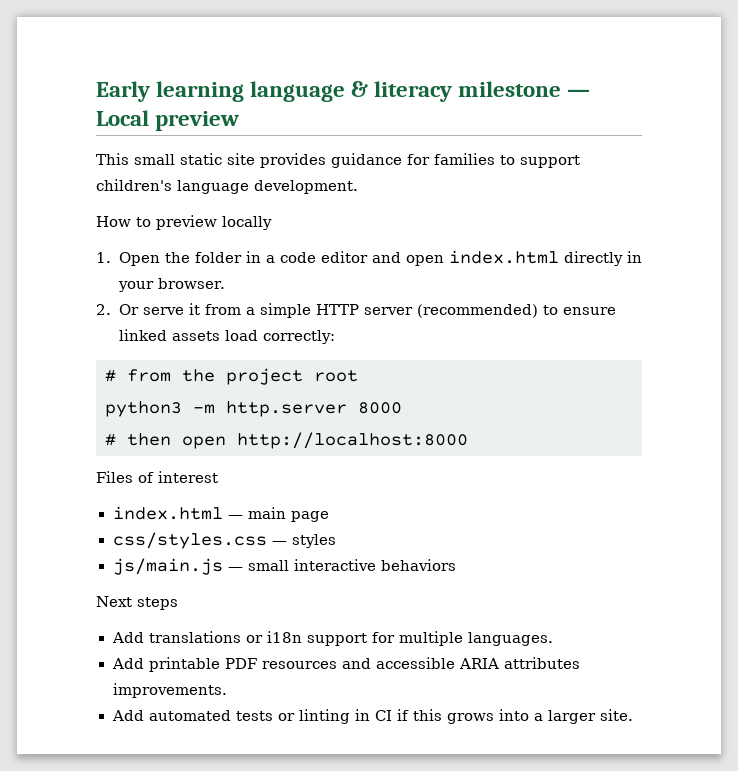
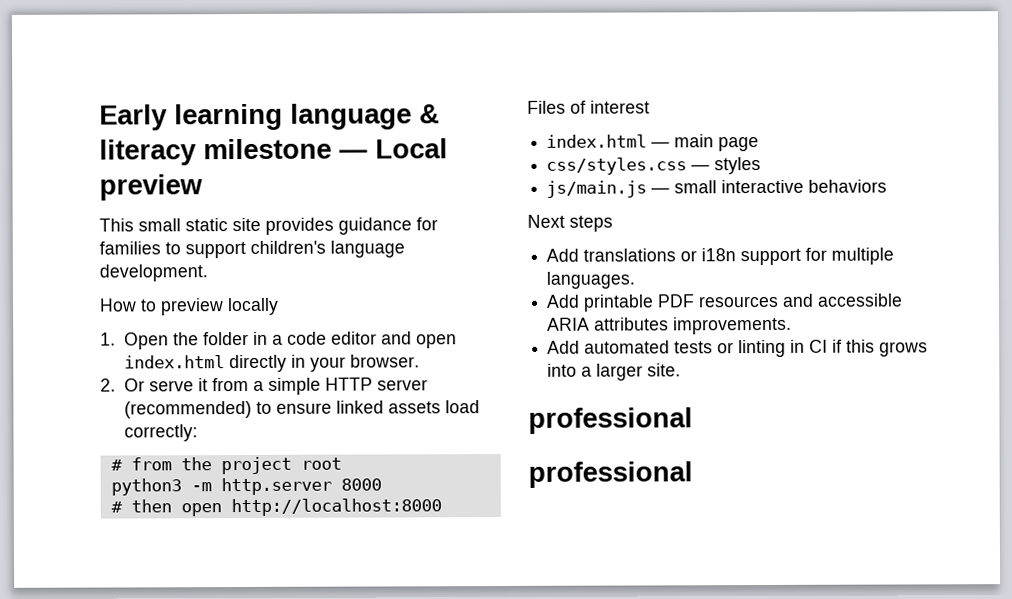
  Add automated tests or linting in CI if this grows into a larger site.
+ professional
+ professional

